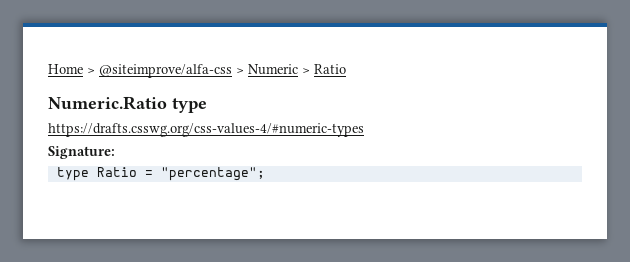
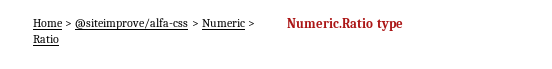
- https://drafts.csswg.org/css-values-4/#numeric-types
- Signature:
- type Ratio = "percentage";

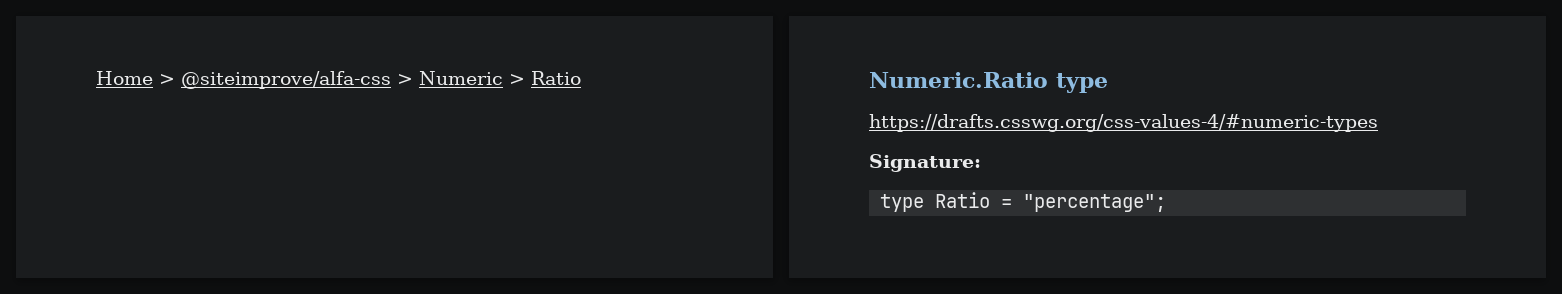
+ https://drafts.csswg.org/css-values-4/#numeric-types
+ Signature:
+ type Ratio = "percentage";

